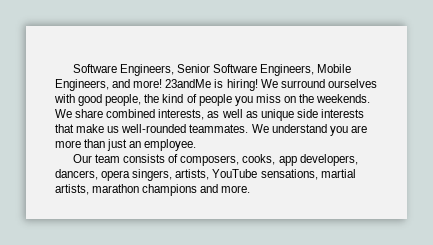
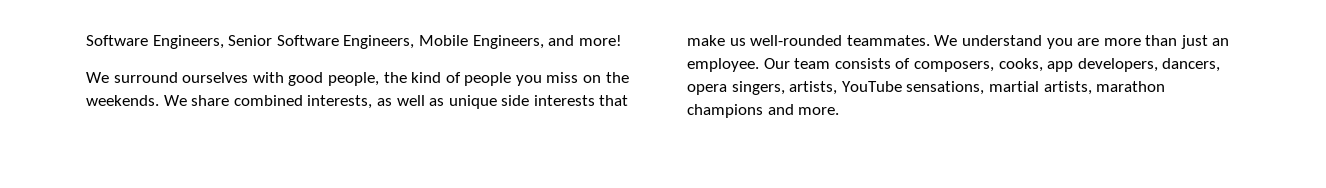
- Software Engineers, Senior Software Engineers, Mobile Engineers, and more! 23andMe is hiring! We surround ourselves with good people, the kind of people you miss on the weekends.
+ Software Engineers, Senior Software Engineers, Mobile Engineers, and more!
+ We surround ourselves with good people, the kind of people you miss on the weekends.
- We understand you are more than just an employee.
- Our team consists of composers, cooks, app developers, dancers, opera singers, artists, YouTube sensations, martial artists, marathon champions and more.
+ We understand you are more than just an employee. Our team consists of composers, cooks, app developers, dancers, opera singers, artists, YouTube sensations, martial artists, marathon champions and more.

